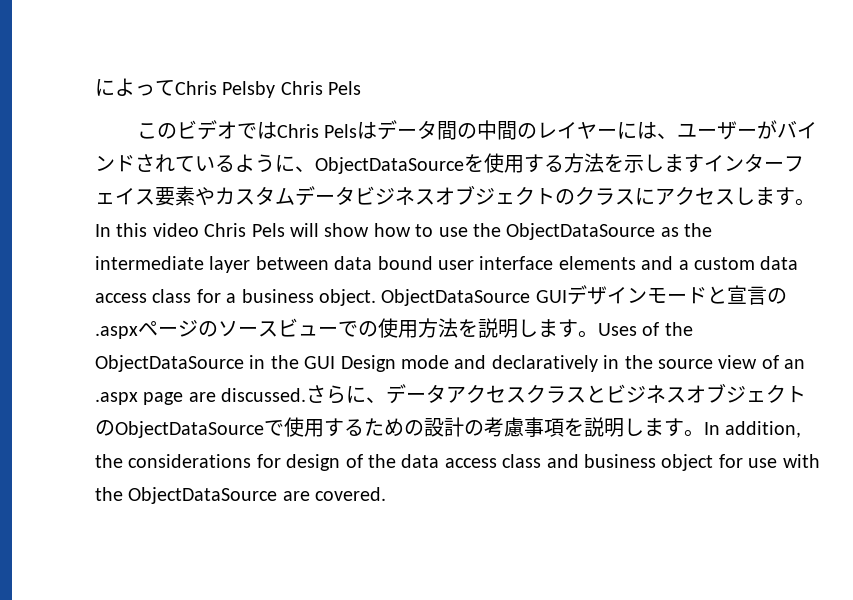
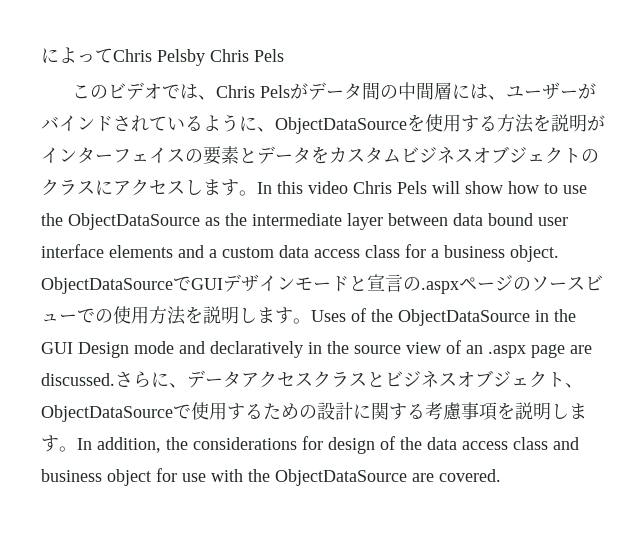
- このビデオではChris Pelsはデータ間の中間のレイヤーには、ユーザーがバインドされているように、ObjectDataSourceを使用する方法を示しますインターフェイス要素やカスタムデータビジネスオブジェクトのクラスにアクセスします。
+ このビデオでは、Chris Pelsがデータ間の中間層には、ユーザーがバインドされているように、ObjectDataSourceを使用する方法を説明がインターフェイスの要素とデータをカスタムビジネスオブジェクトのクラスにアクセスします。
- ObjectDataSource GUIデザインモードと宣言の.aspxページのソースビューでの使用方法を説明します。
+ ObjectDataSourceでGUIデザインモードと宣言の.aspxページのソースビューでの使用方法を説明します。
- さらに、データアクセスクラスとビジネスオブジェクトのObjectDataSourceで使用するための設計の考慮事項を説明します。
+ さらに、データアクセスクラスとビジネスオブジェクト、ObjectDataSourceで使用するための設計に関する考慮事項を説明します。

